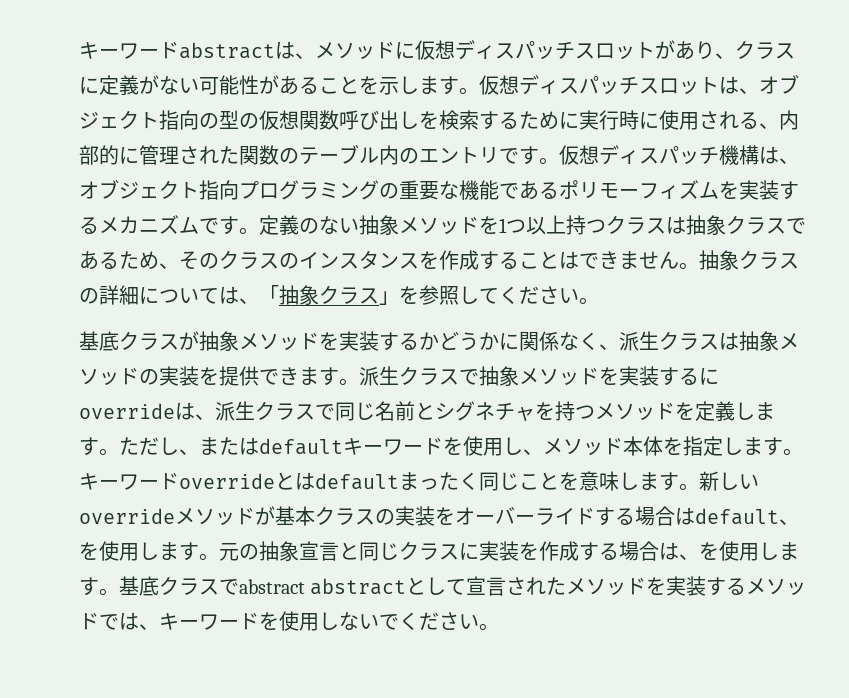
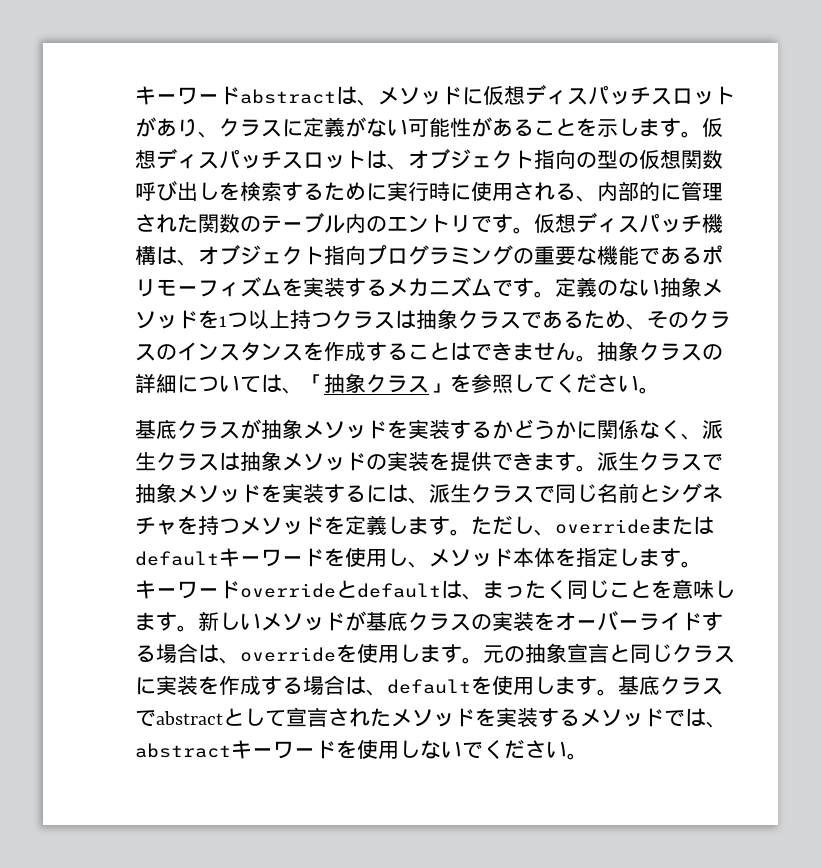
- 派生クラスで抽象メソッドを実装するにoverrideは、派生クラスで同じ名前とシグネチャを持つメソッドを定義します。
+ 派生クラスで抽象メソッドを実装するには、派生クラスで同じ名前とシグネチャを持つメソッドを定義します。
- ただし、またはdefaultキーワードを使用し、メソッド本体を指定します。
+ ただし、overrideまたはdefaultキーワードを使用し、メソッド本体を指定します。
- キーワードoverrideとはdefaultまったく同じことを意味します。
+ キーワードoverrideとdefaultは、まったく同じことを意味します。
- 新しいoverrideメソッドが基本クラスの実装をオーバーライドする場合はdefault、を使用します。
+ 新しいメソッドが基底クラスの実装をオーバーライドする場合は、overrideを使用します。
- 元の抽象宣言と同じクラスに実装を作成する場合は、を使用します。
+ 元の抽象宣言と同じクラスに実装を作成する場合は、defaultを使用します。
- 基底クラスでabstract abstractとして宣言されたメソッドを実装するメソッドでは、キーワードを使用しないでください。
+ 基底クラスでabstractとして宣言されたメソッドを実装するメソッドでは、abstractキーワードを使用しないでください。

